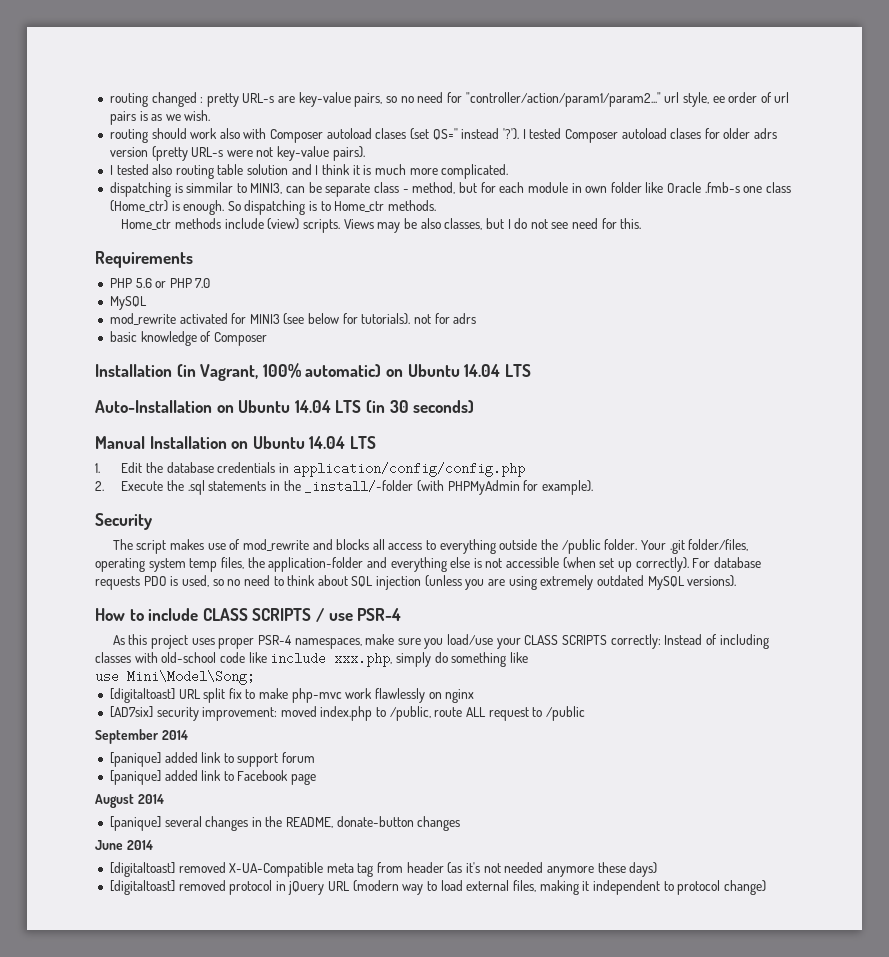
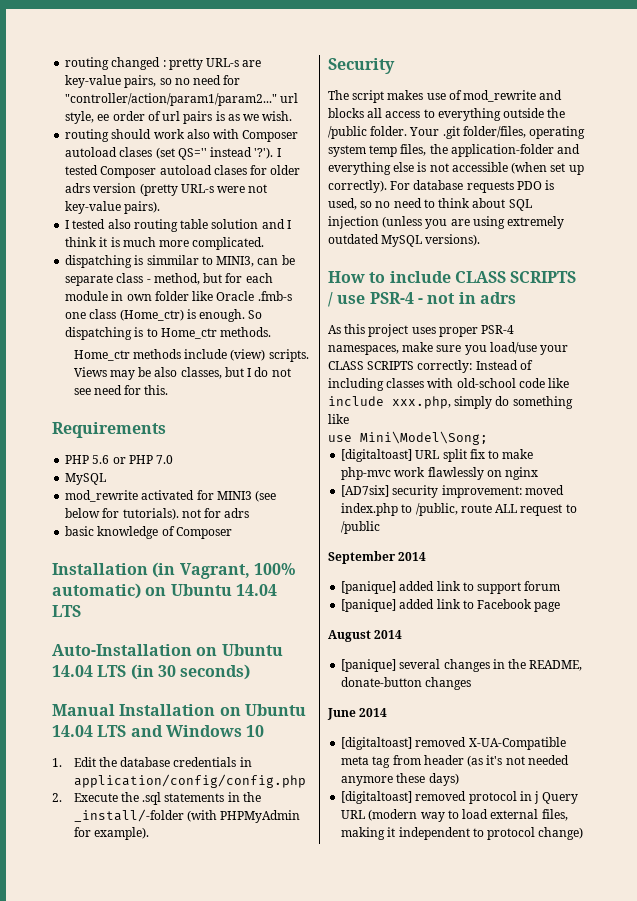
- Manual Installation on Ubuntu 14.04 LTS
+ Manual Installation on Ubuntu 14.04 LTS and Windows 10
- How to include CLASS SCRIPTS / use PSR-4
+ How to include CLASS SCRIPTS / use PSR-4 - not in adrs
- [digitaltoast] removed protocol in jQuery URL (modern way to load external files, making it independent to protocol change)
+ [digitaltoast] removed protocol in j Query URL (modern way to load external files, making it independent to protocol change)

